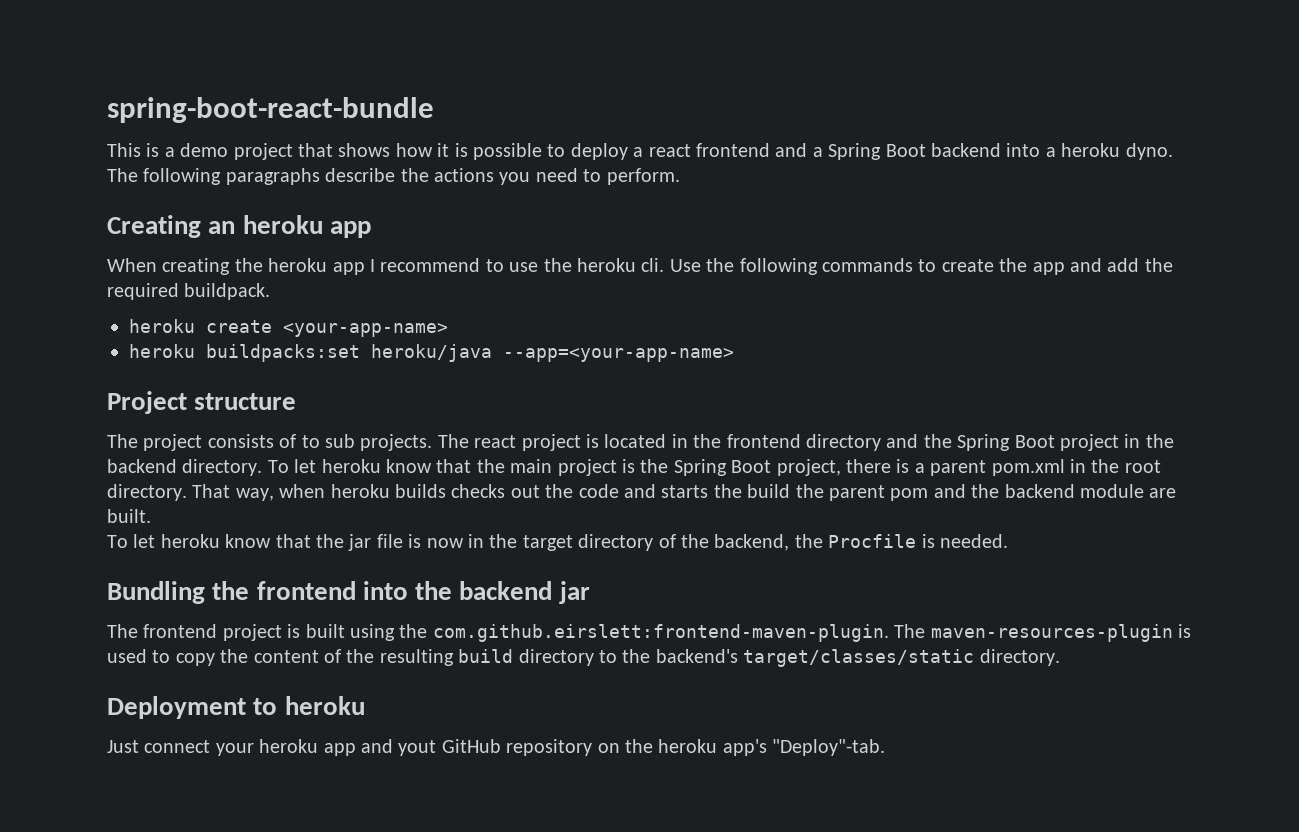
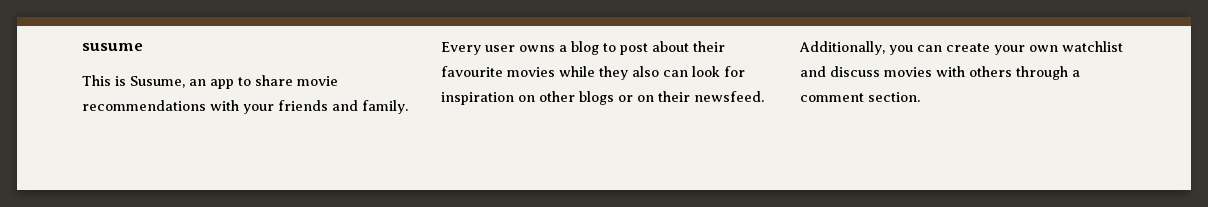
- spring-boot-react-bundle
+ susume
- This is a demo project that shows how it is possible to deploy a react frontend and a Spring Boot backend into a heroku dyno. The following paragraphs describe the actions you need to perform.
- Creating an heroku app
- When creating the heroku app I recommend to use the heroku cli. Use the following commands to create the app and add the required buildpack.
- heroku create <your-app-name>
- heroku buildpacks:set heroku/java --app=<your-app-name>
- Project structure
- The project consists of to sub projects. The react project is located in the frontend directory and the Spring Boot project in the backend directory. To let heroku know that the main project is the Spring Boot project, there is a parent pom.xml in the root directory. That way, when heroku builds checks out the code and starts the build the parent pom and the backend module are built.
- To let heroku know that the jar file is now in the target directory of the backend, the Procfile is needed.
- Bundling the frontend into the backend jar
- The frontend project is built using the com.github.eirslett:frontend-maven-plugin. The maven-resources-plugin is used to copy the content of the resulting build directory to the backend's target/classes/static directory.
- Deployment to heroku
- Just connect your heroku app and yout GitHub repository on the heroku app's "Deploy"-tab.
+ This is Susume, an app to share movie recommendations with your friends and family. Every user owns a blog to post about their favourite movies while they also can look for inspiration on other blogs or on their newsfeed. Additionally, you can create your own watchlist and discuss movies with others through a comment section.

